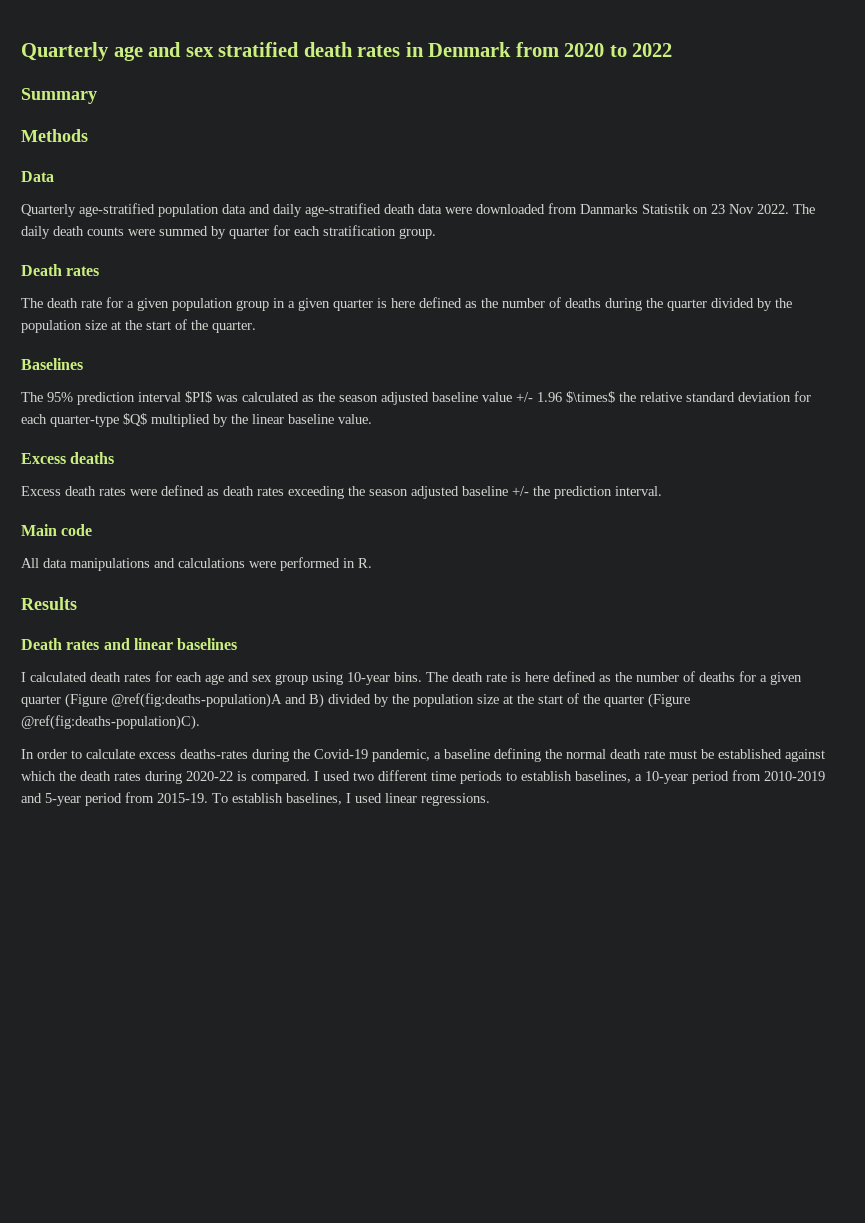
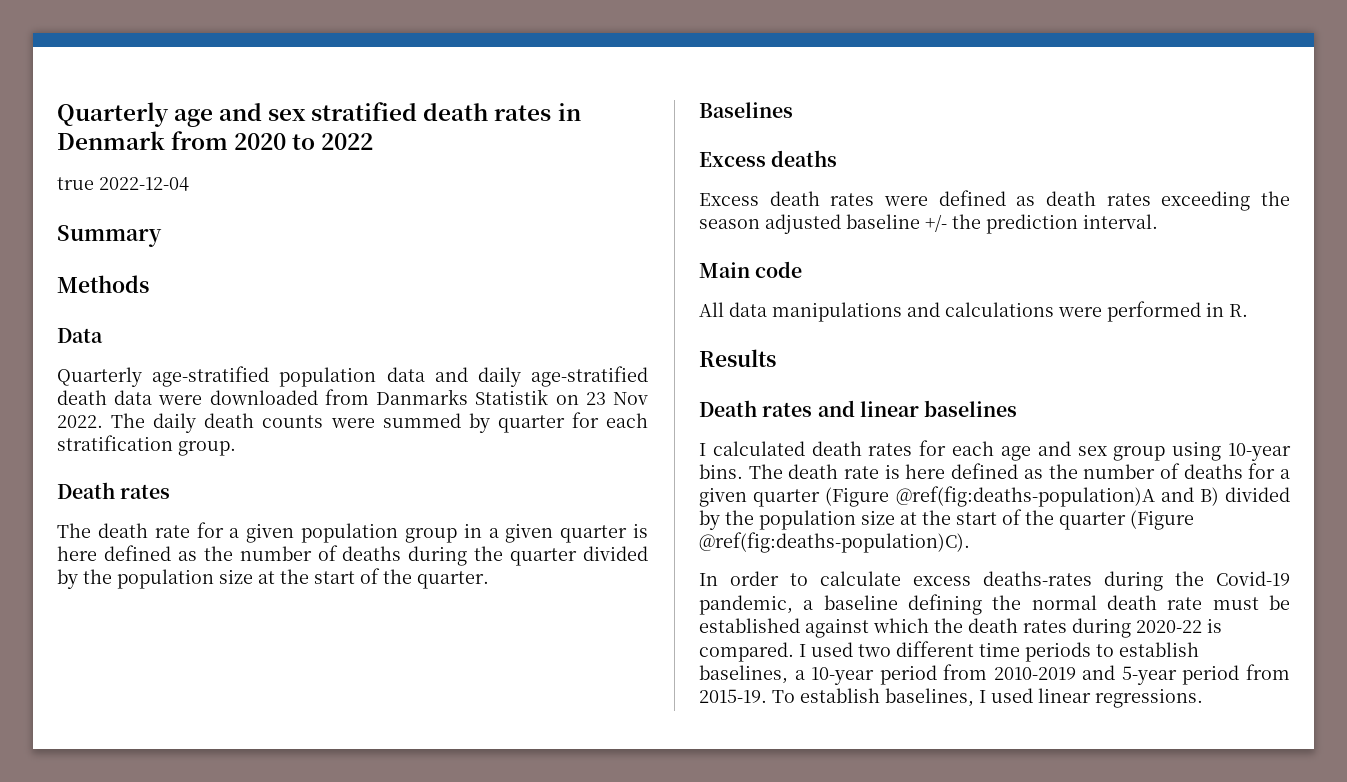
+ true 2022-12-04
- The 95% prediction interval $PI$ was calculated as the season adjusted baseline value +/- 1.96 $\times$ the relative standard deviation for each quarter-type $Q$ multiplied by the linear baseline value.

